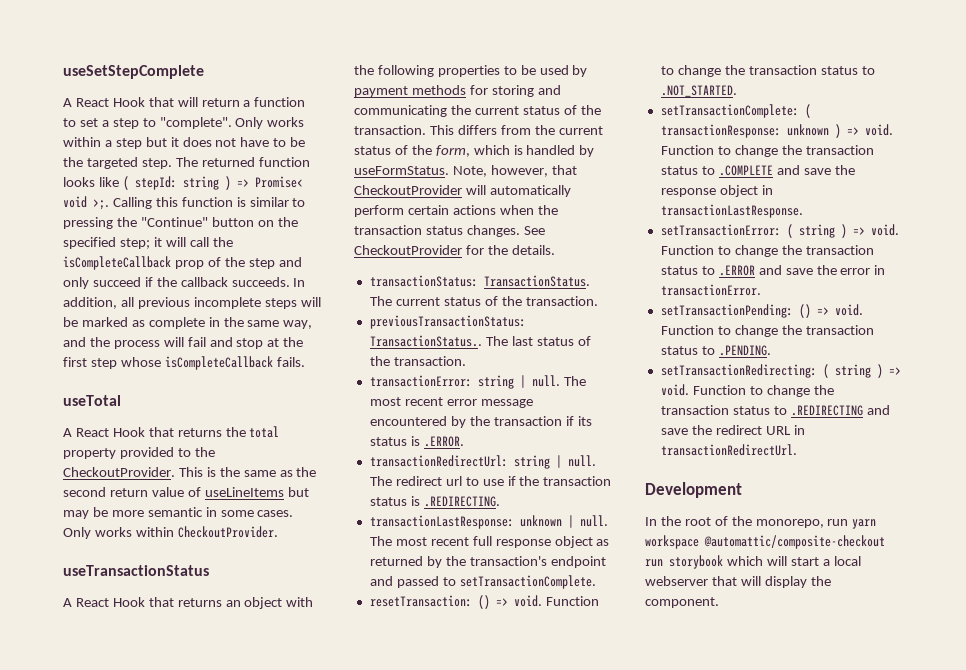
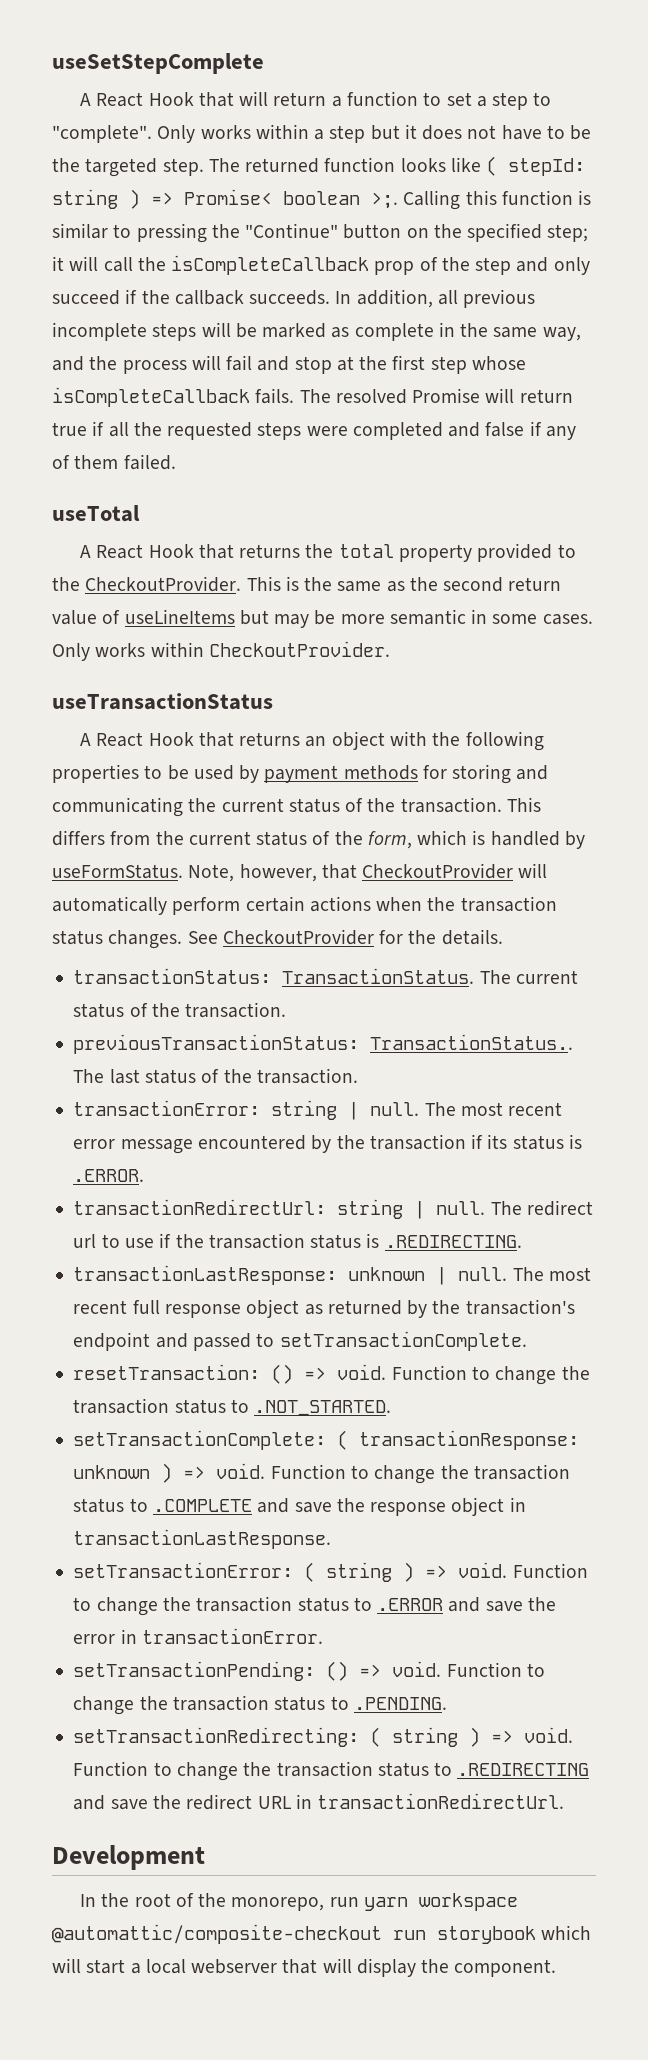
- The returned function looks like ( stepId: string ) => Promise< void >;.
+ The returned function looks like ( stepId: string ) => Promise< boolean >;.
+ The resolved Promise will return true if all the requested steps were completed and false if any of them failed.

